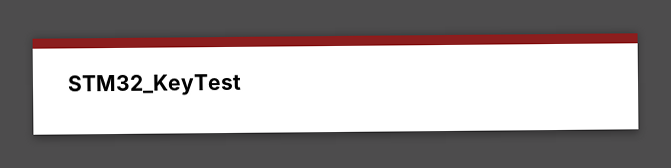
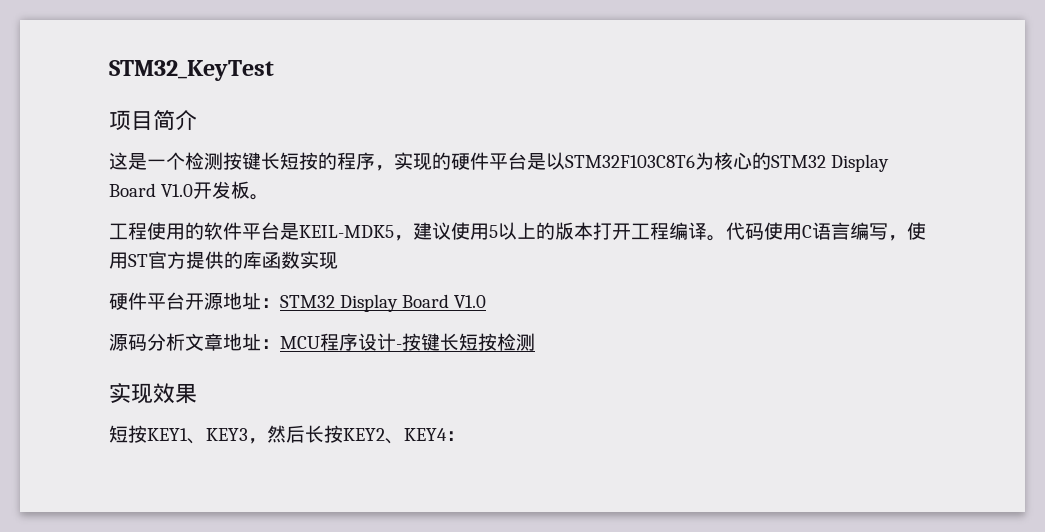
+ 项目简介
+ 这是一个检测按键长短按的程序，实现的硬件平台是以STM32F103C8T6为核心的STM32 Display Board V1.0开发板。
+ 工程使用的软件平台是KEIL-MDK5，建议使用5以上的版本打开工程编译。代码使用C语言编写，使用ST官方提供的库函数实现
+ 硬件平台开源地址：STM32 Display Board V1.0
+ 源码分析文章地址：MCU程序设计-按键长短按检测
+ 实现效果
+ 短按KEY1、KEY3，然后长按KEY2、KEY4：

